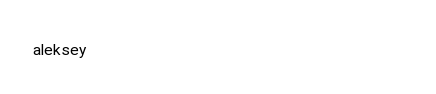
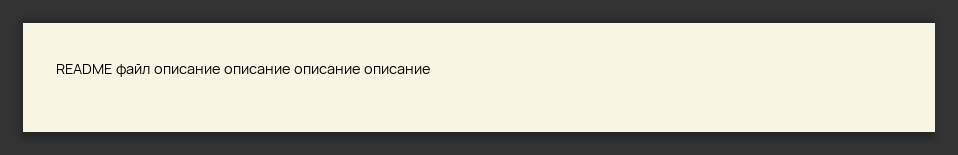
- aleksey
+ README файл описание описание описание описание

